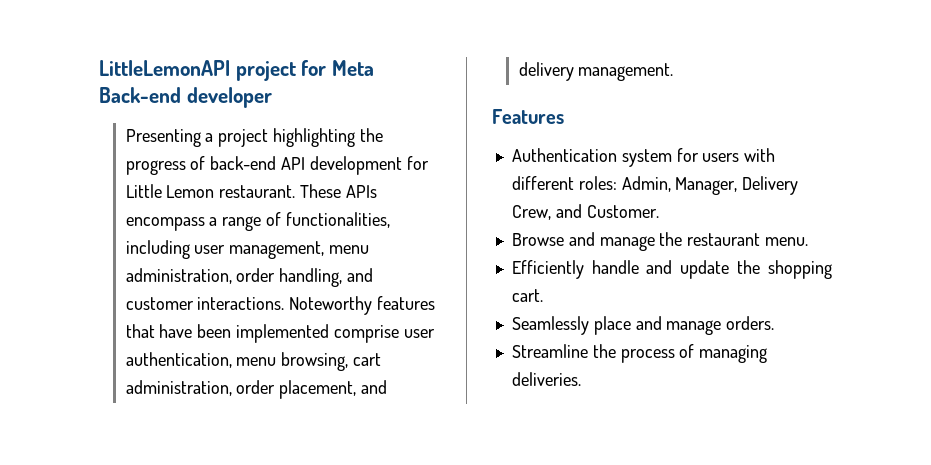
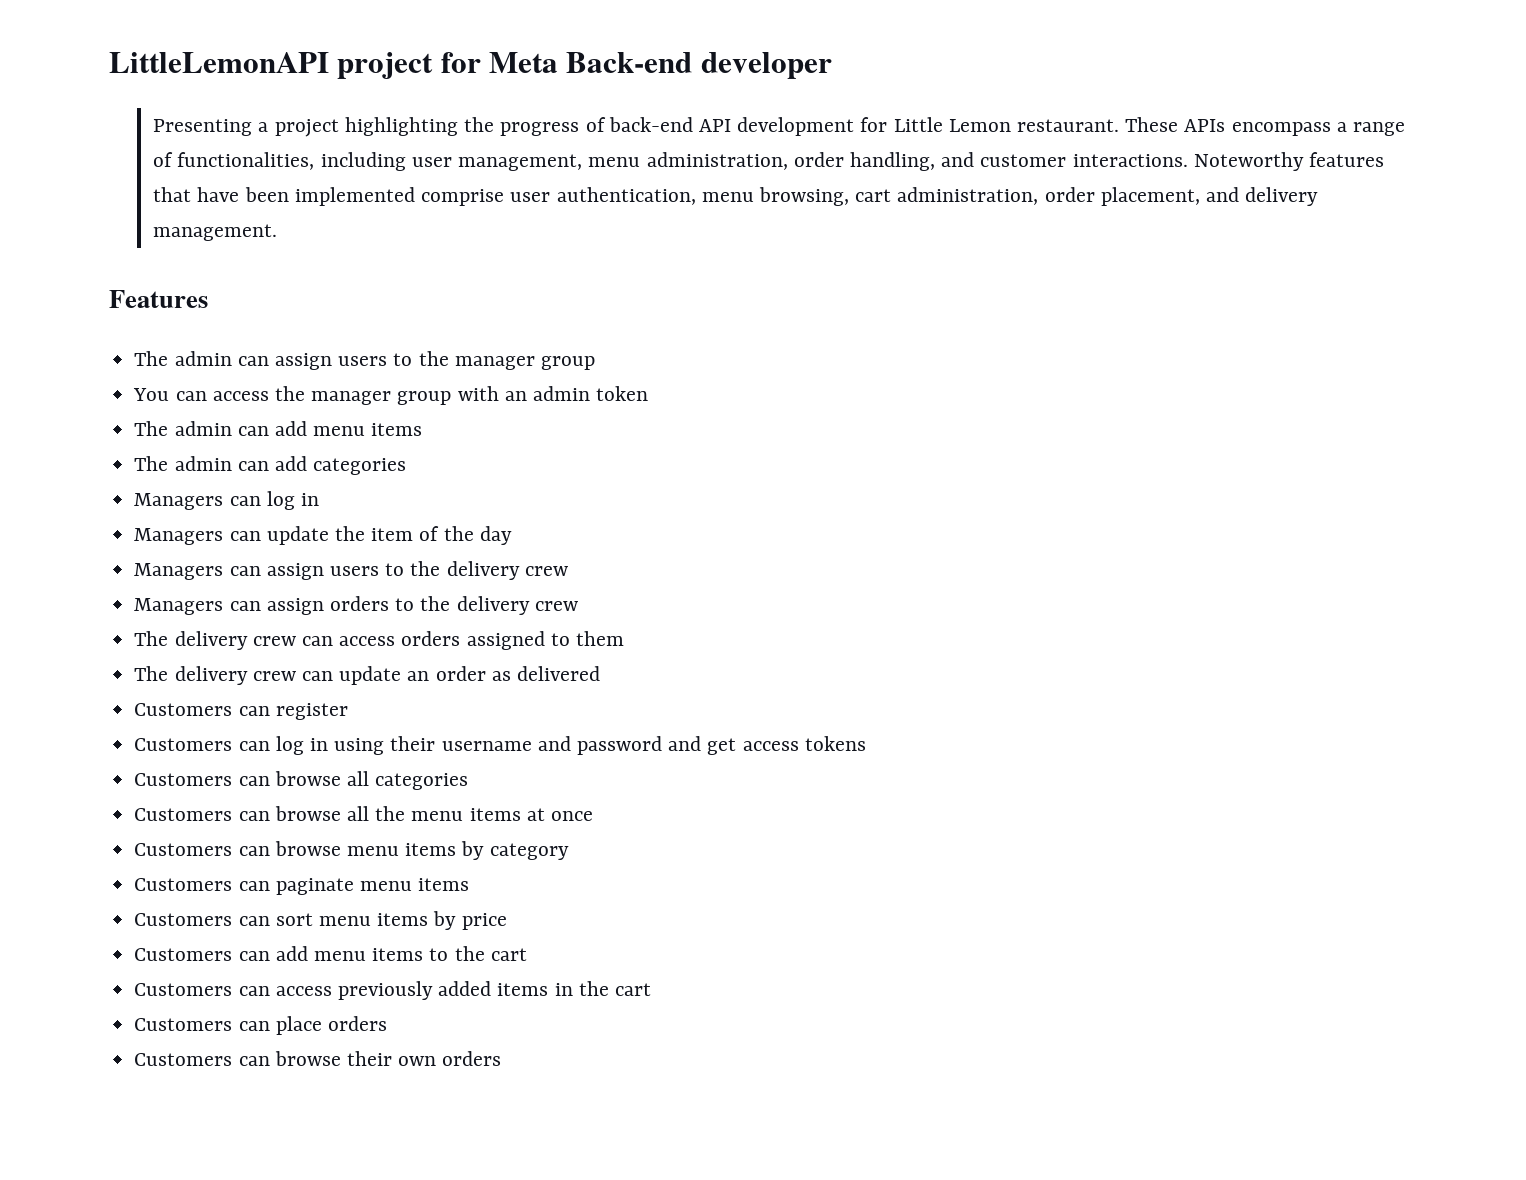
- Authentication system for users with different roles: Admin, Manager, Delivery Crew, and Customer.
- Browse and manage the restaurant menu.
- Efficiently handle and update the shopping cart.
- Seamlessly place and manage orders.
- Streamline the process of managing deliveries.
+ The admin can assign users to the manager group
+ You can access the manager group with an admin token
+ The admin can add menu items
+ The admin can add categories
+ Managers can log in
+ Managers can update the item of the day
+ Managers can assign users to the delivery crew
+ Managers can assign orders to the delivery crew
+ The delivery crew can access orders assigned to them
+ The delivery crew can update an order as delivered
+ Customers can register
+ Customers can log in using their username and password and get access tokens
+ Customers can browse all categories
+ Customers can browse all the menu items at once
+ Customers can browse menu items by category
+ Customers can paginate menu items
+ Customers can sort menu items by price
+ Customers can add menu items to the cart
+ Customers can access previously added items in the cart
+ Customers can place orders
+ Customers can browse their own orders

